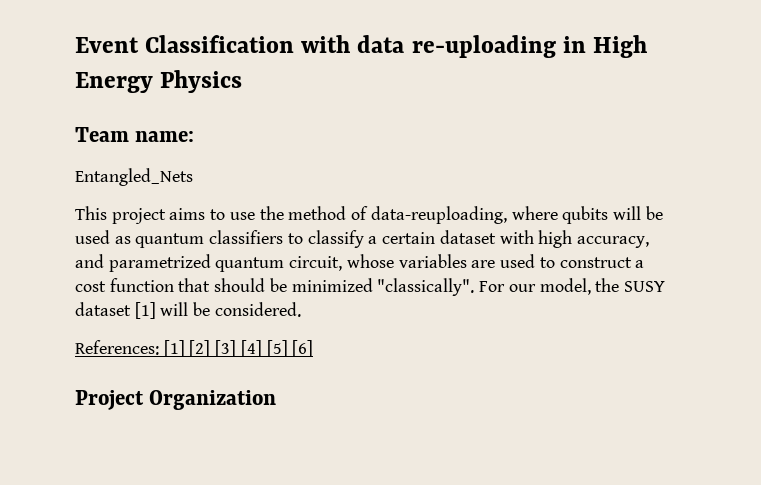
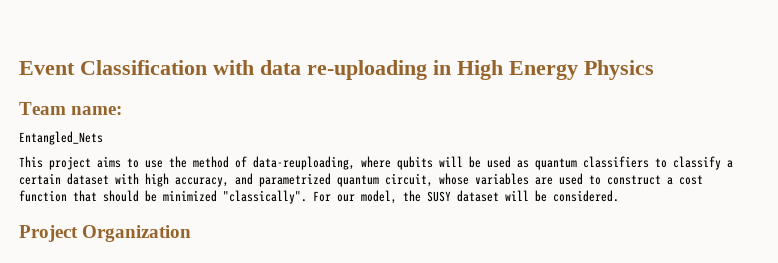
- For our model, the SUSY dataset [1] will be considered.
+ For our model, the SUSY dataset will be considered.
- References: [1] [2] [3] [4] [5] [6]

